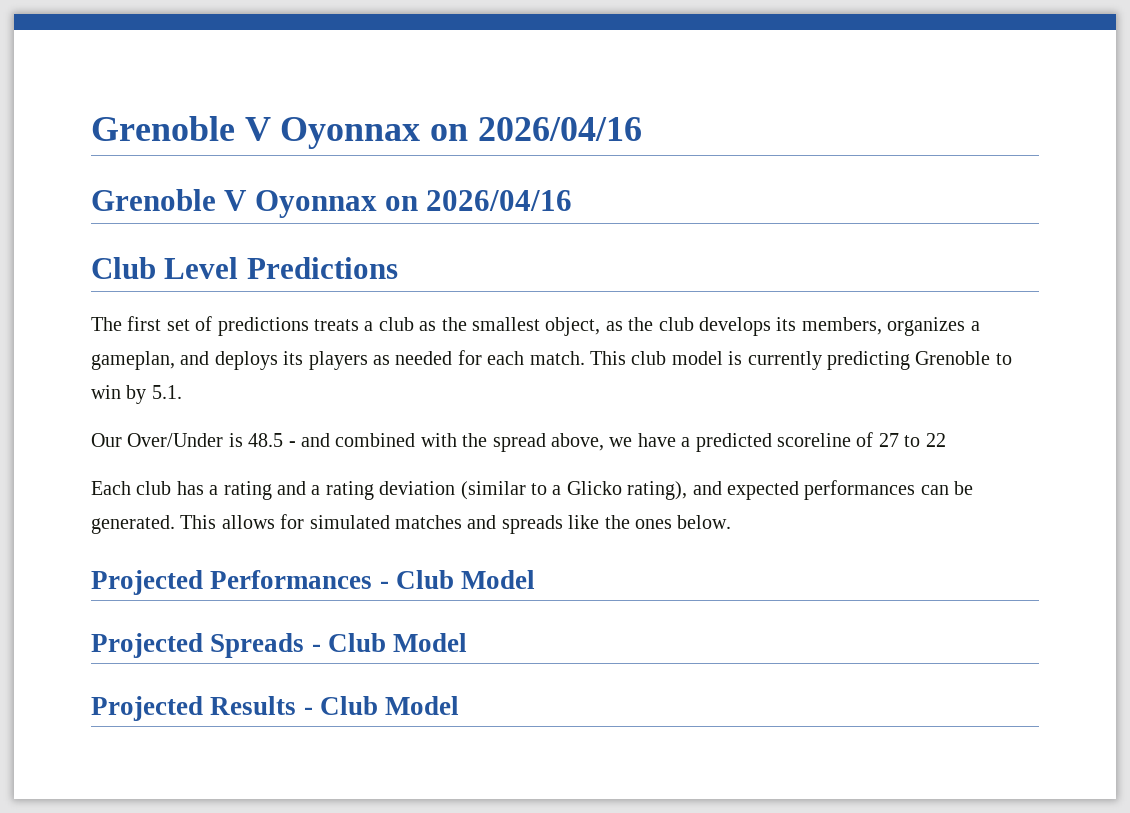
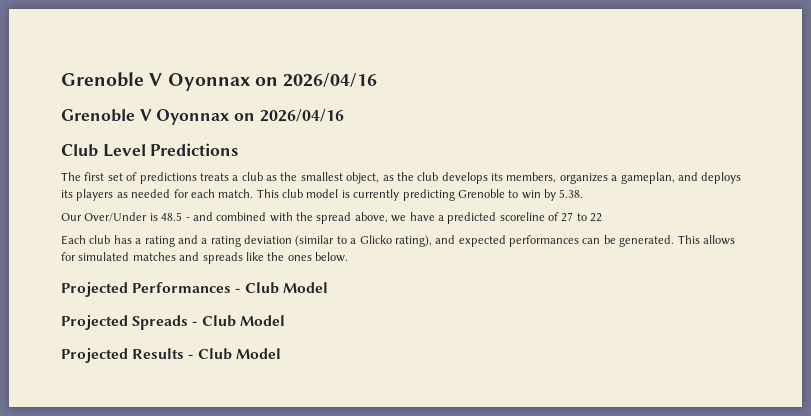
- This club model is currently predicting Grenoble to win by 5.1.
+ This club model is currently predicting Grenoble to win by 5.38.

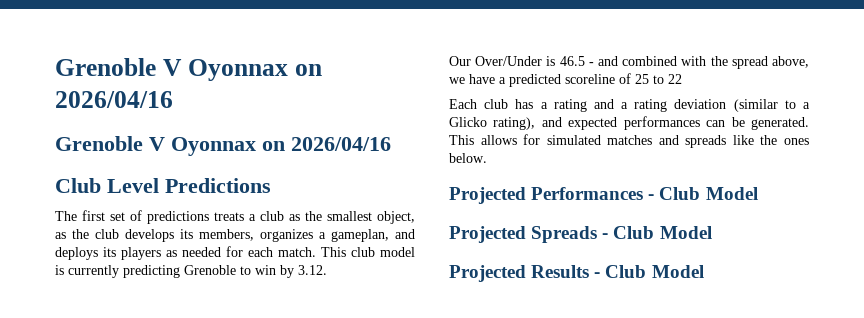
- This club model is currently predicting Grenoble to win by 5.38.
+ This club model is currently predicting Grenoble to win by 3.12.
- Our Over/Under is 48.5 - and combined with the spread above, we have a predicted scoreline of 27 to 22
+ Our Over/Under is 46.5 - and combined with the spread above, we have a predicted scoreline of 25 to 22

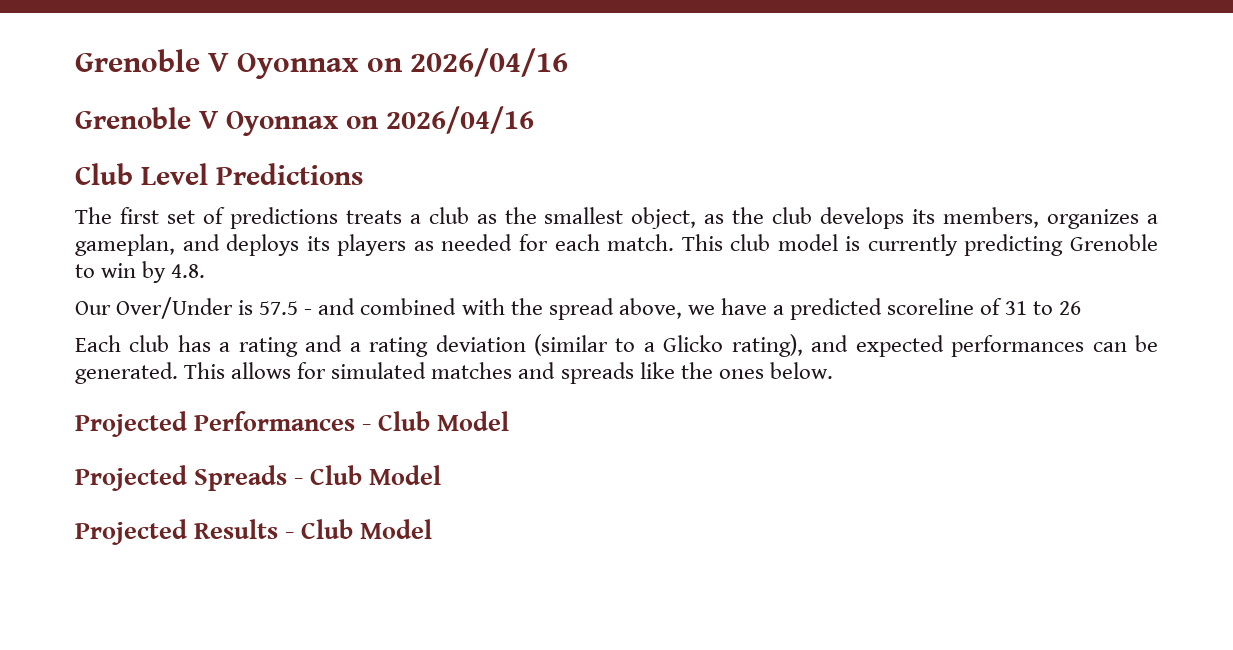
- This club model is currently predicting Grenoble to win by 3.12.
+ This club model is currently predicting Grenoble to win by 4.8.
- Our Over/Under is 46.5 - and combined with the spread above, we have a predicted scoreline of 25 to 22
+ Our Over/Under is 57.5 - and combined with the spread above, we have a predicted scoreline of 31 to 26

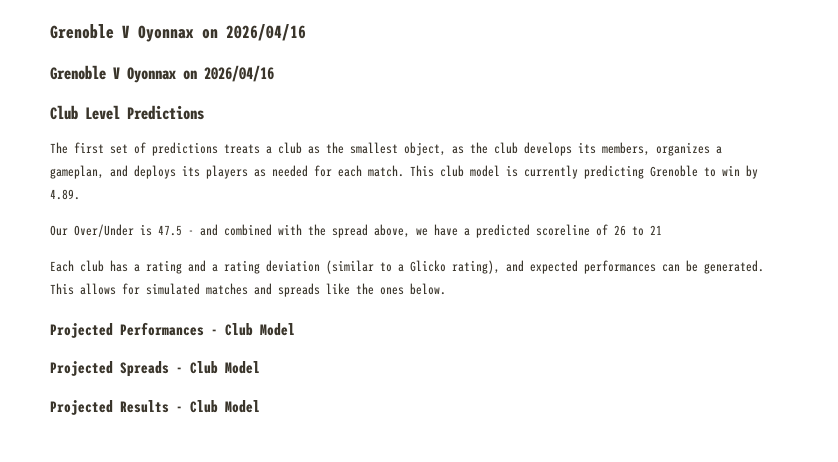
- This club model is currently predicting Grenoble to win by 4.8.
+ This club model is currently predicting Grenoble to win by 4.89.
- Our Over/Under is 57.5 - and combined with the spread above, we have a predicted scoreline of 31 to 26
+ Our Over/Under is 47.5 - and combined with the spread above, we have a predicted scoreline of 26 to 21

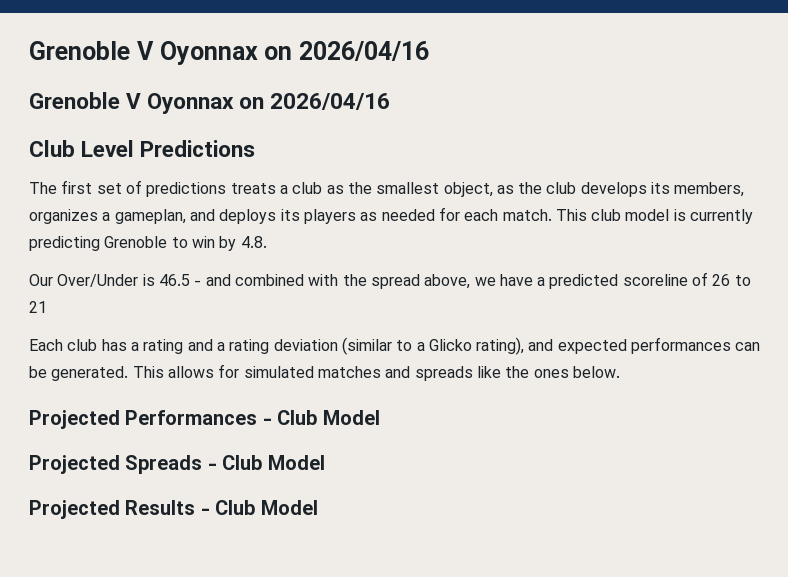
- This club model is currently predicting Grenoble to win by 4.89.
+ This club model is currently predicting Grenoble to win by 4.8.
- Our Over/Under is 47.5 - and combined with the spread above, we have a predicted scoreline of 26 to 21
+ Our Over/Under is 46.5 - and combined with the spread above, we have a predicted scoreline of 26 to 21

